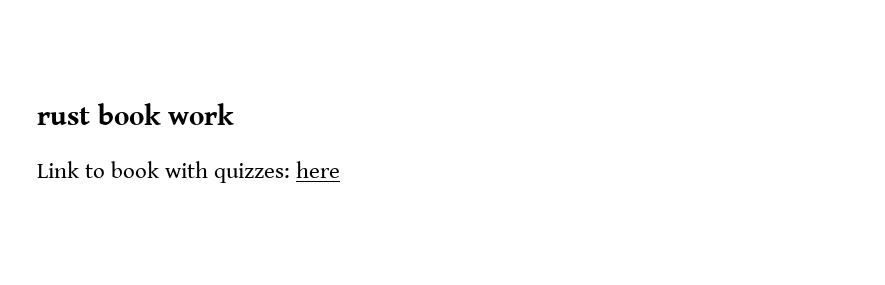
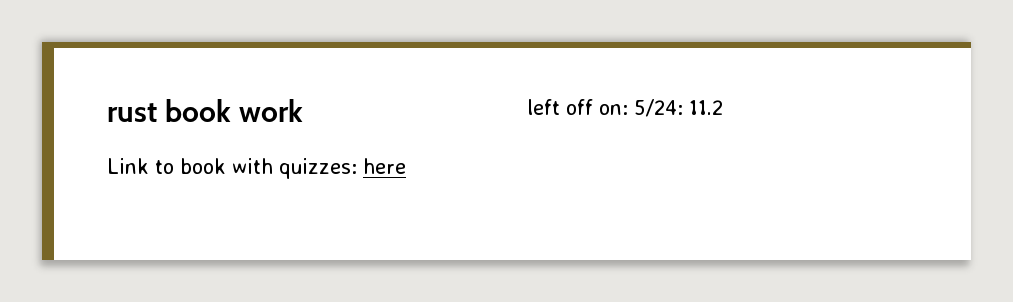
+ left off on: 5/24: 11.2

